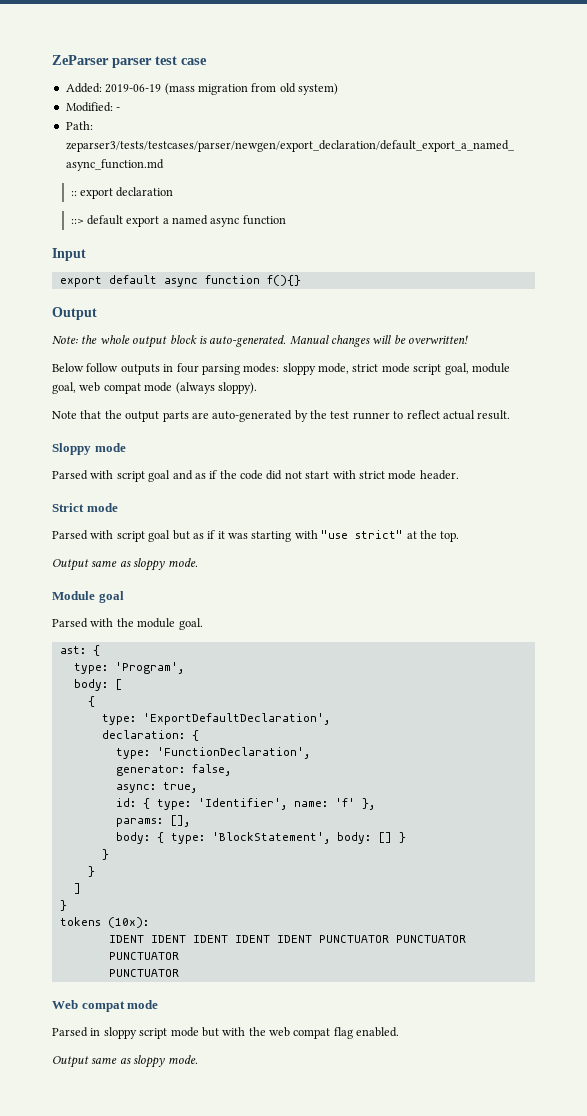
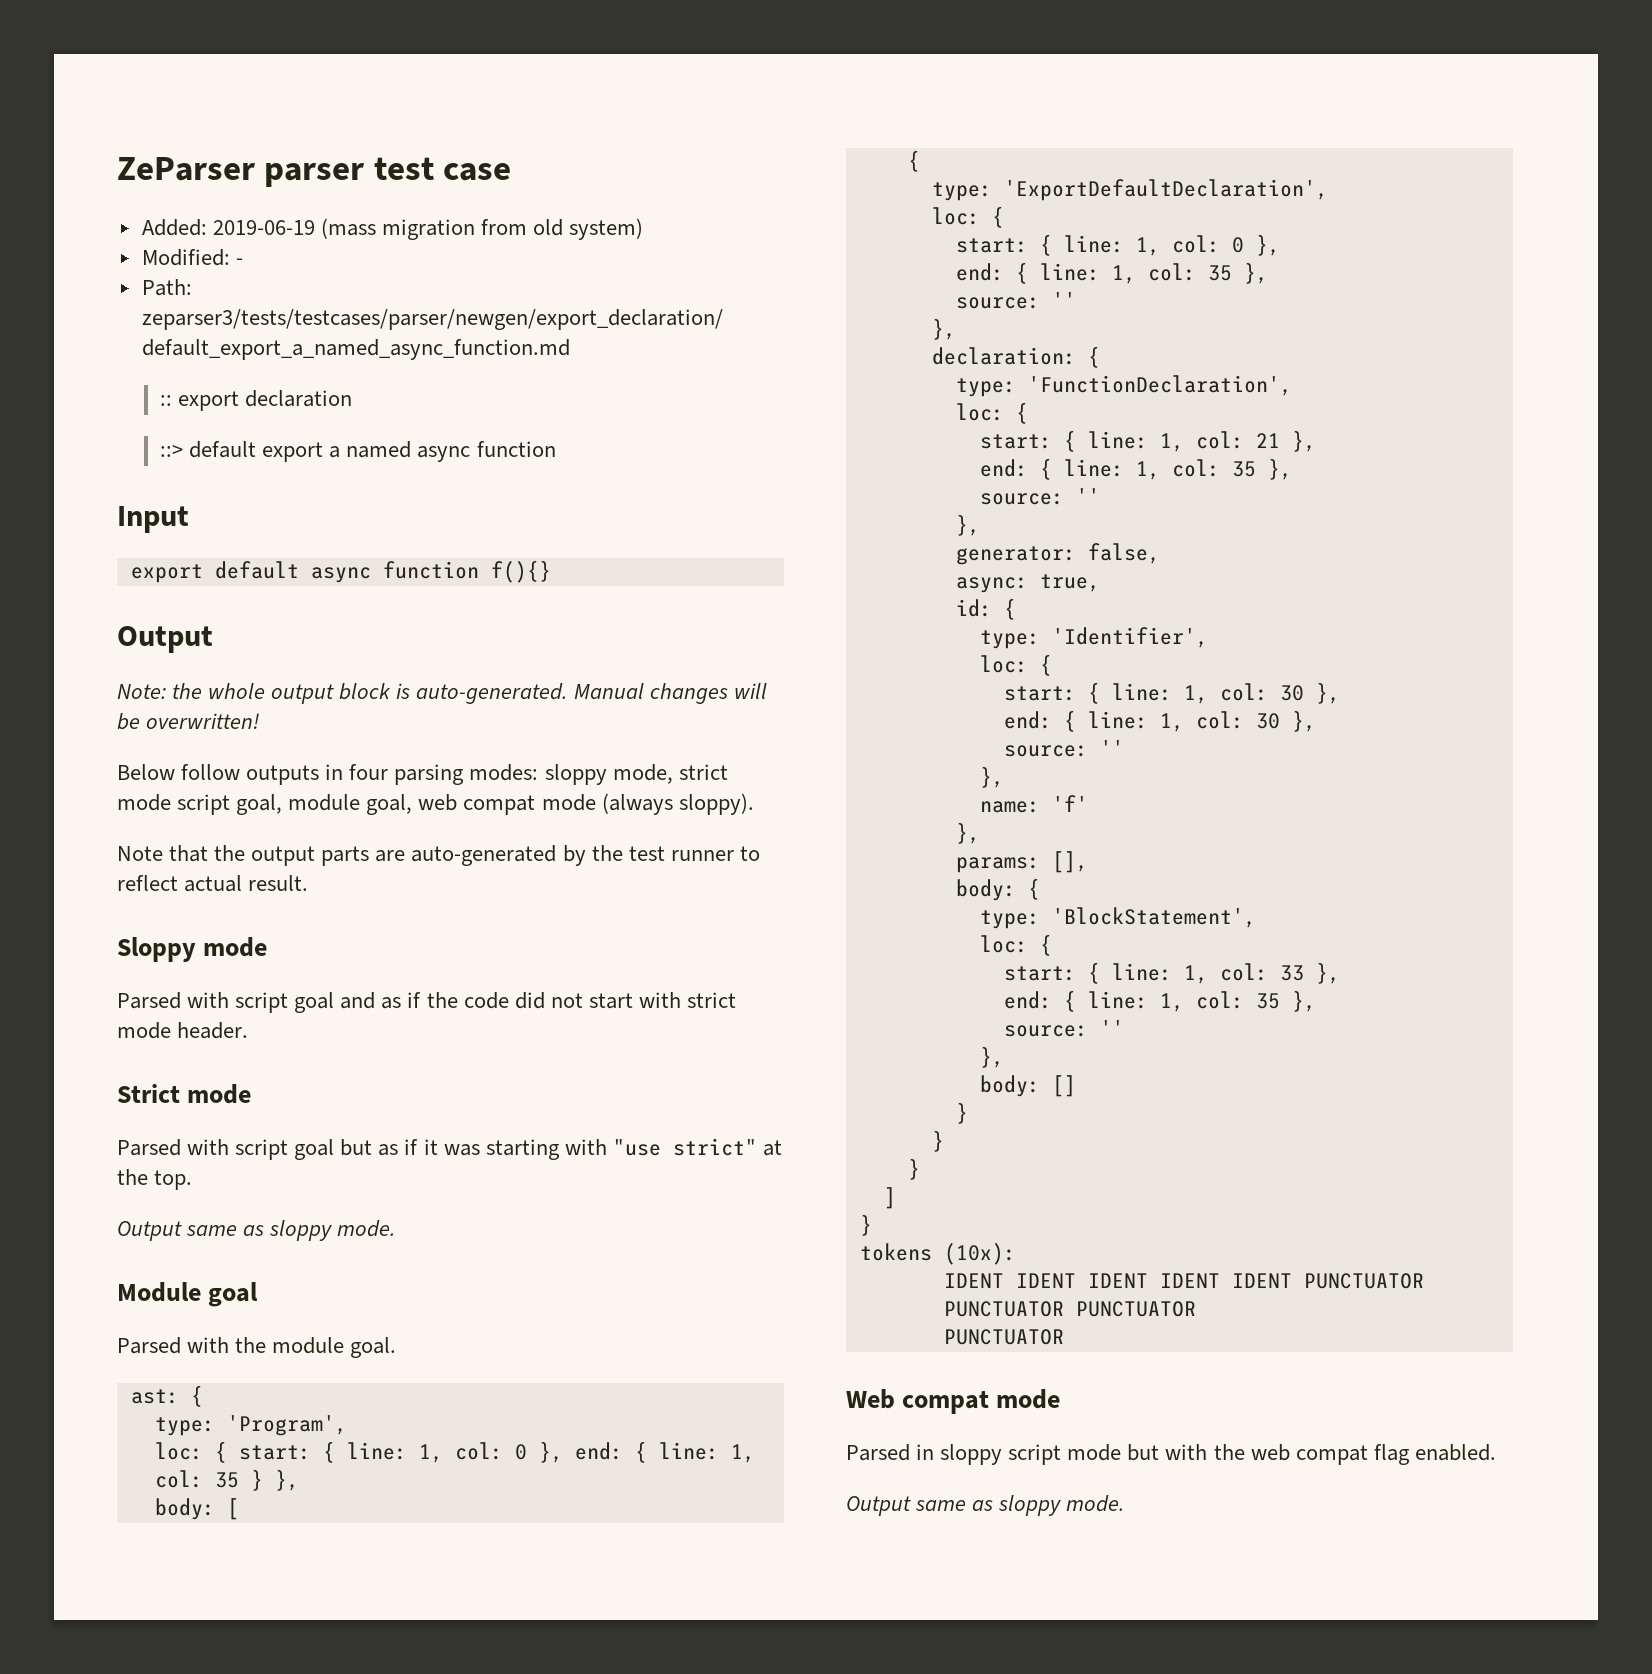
+ loc: { start: { line: 1, col: 0 }, end: { line: 1, col: 35 } },
  type: 'ExportDefaultDeclaration',
+ loc: {
+ start: { line: 1, col: 0 },
+ end: { line: 1, col: 35 },
+ source: ''
+ },
  declaration: {
  type: 'FunctionDeclaration',
+ loc: {
+ start: { line: 1, col: 21 },
+ end: { line: 1, col: 35 },
+ source: ''
+ },
- id: { type: 'Identifier', name: 'f' },
+ id: {
+ type: 'Identifier',
+ loc: {
+ start: { line: 1, col: 30 },
+ end: { line: 1, col: 30 },
+ source: ''
+ },
+ name: 'f'
+ },
- body: { type: 'BlockStatement', body: [] }
+ body: {
+ type: 'BlockStatement',
+ loc: {
+ start: { line: 1, col: 33 },
+ end: { line: 1, col: 35 },
+ source: ''
+ },
+ body: []
+ }

